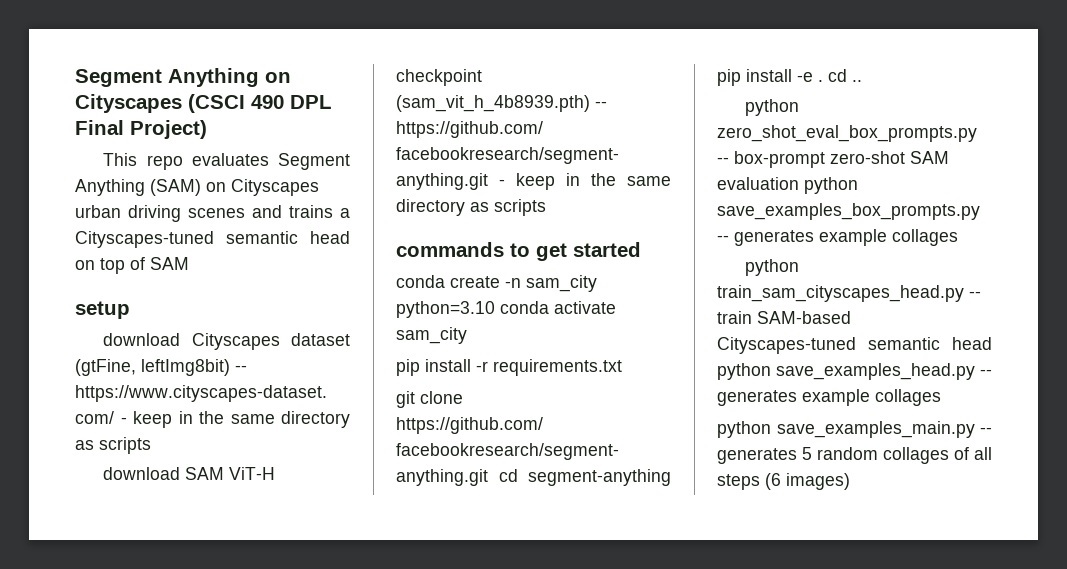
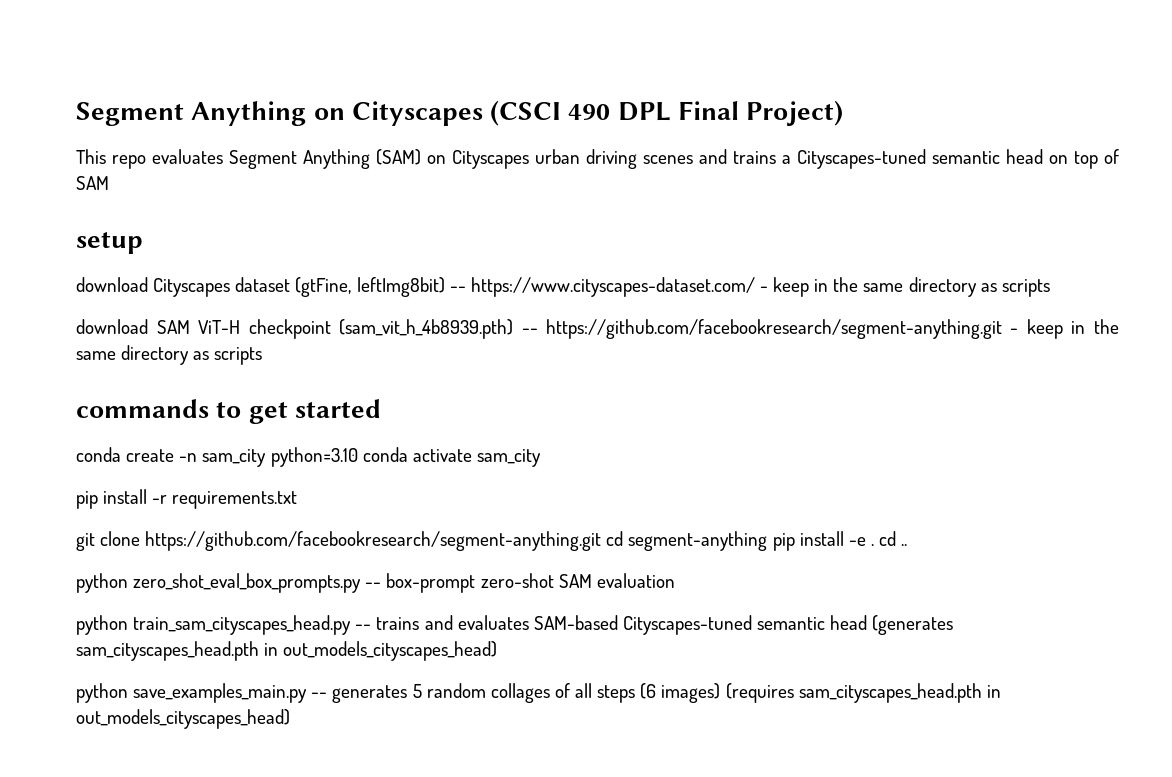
- python zero_shot_eval_box_prompts.py -- box-prompt zero-shot SAM evaluation python save_examples_box_prompts.py -- generates example collages
+ python zero_shot_eval_box_prompts.py -- box-prompt zero-shot SAM evaluation
- python train_sam_cityscapes_head.py -- train SAM-based Cityscapes-tuned semantic head python save_examples_head.py -- generates example collages
+ python train_sam_cityscapes_head.py -- trains and evaluates SAM-based Cityscapes-tuned semantic head (generates sam_cityscapes_head.pth in out_models_cityscapes_head)
- python save_examples_main.py -- generates 5 random collages of all steps (6 images)
+ python save_examples_main.py -- generates 5 random collages of all steps (6 images) (requires sam_cityscapes_head.pth in out_models_cityscapes_head)

